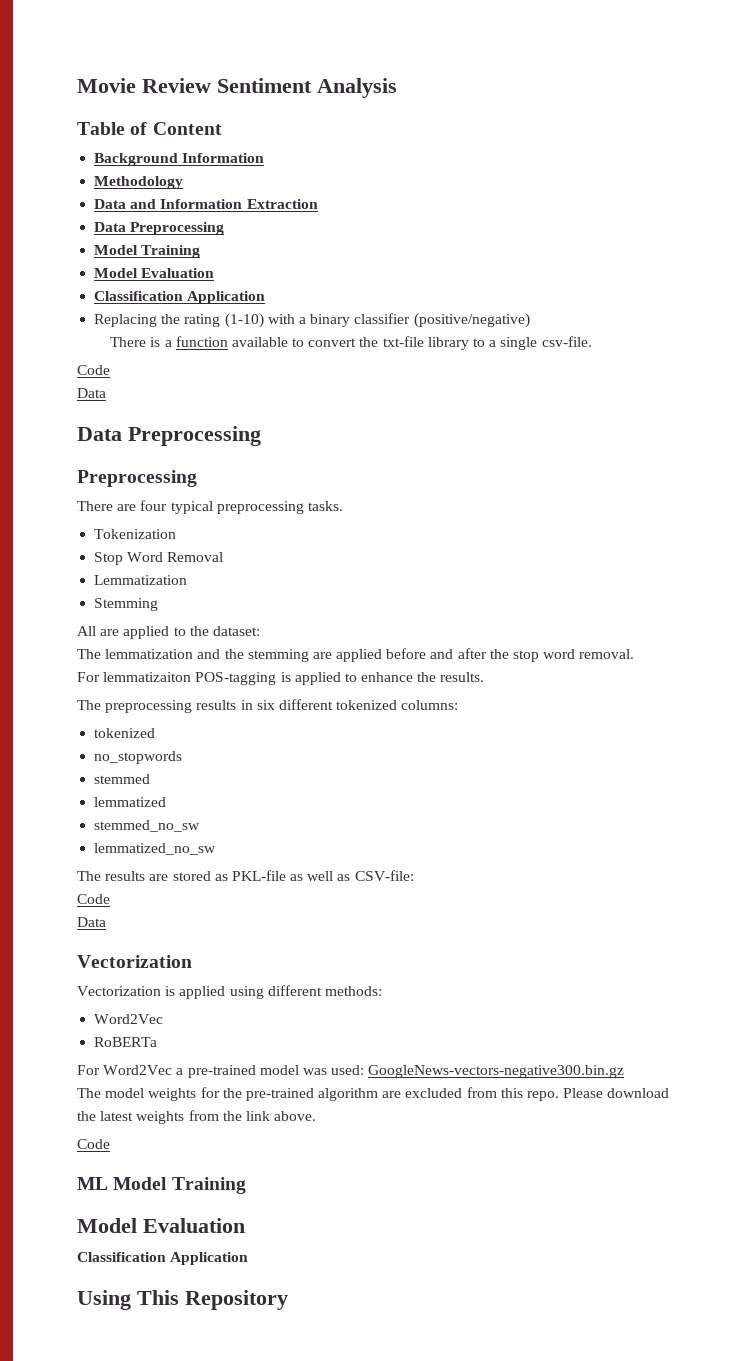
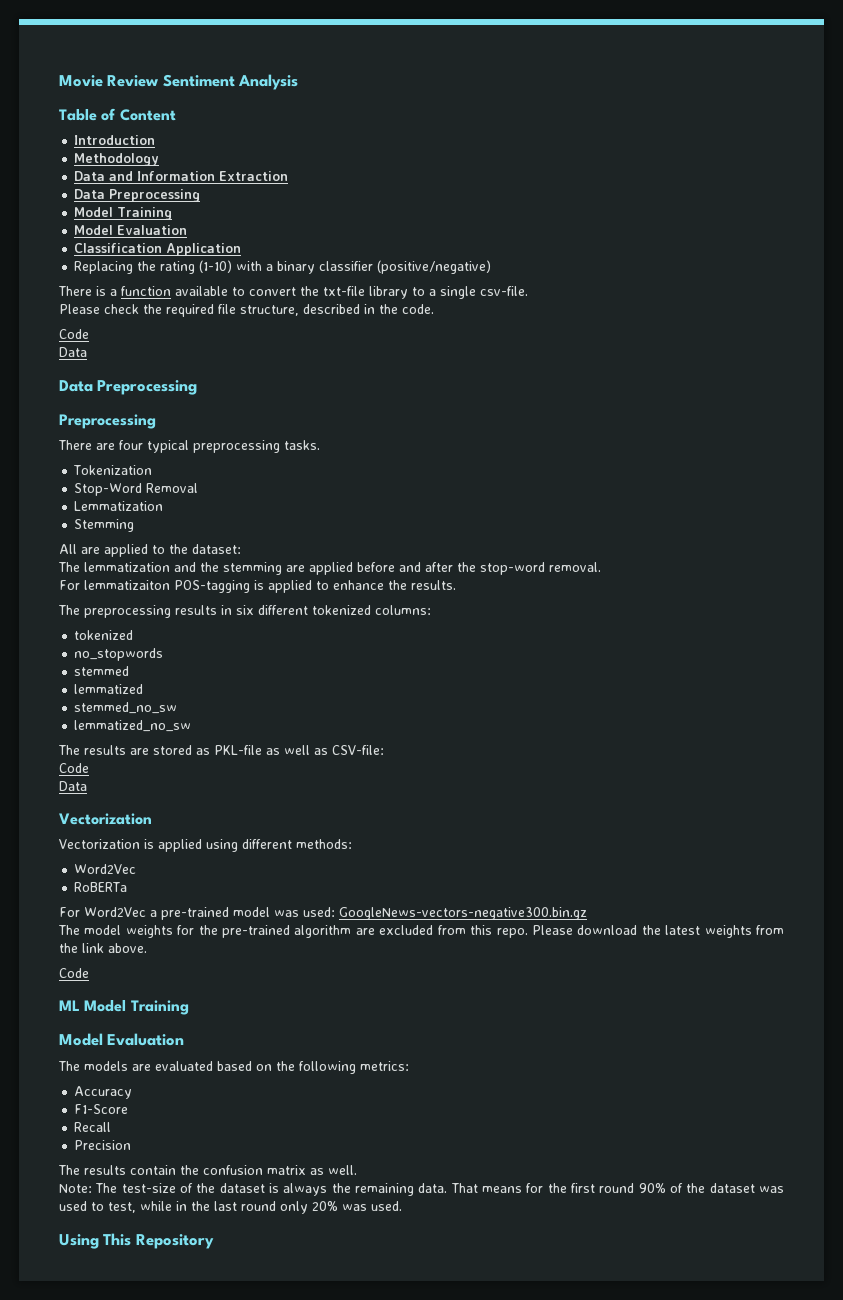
- Background Information
+ Introduction
+ Please check the required file structure, described in the code.
- Stop Word Removal
+ Stop-Word Removal
- The lemmatization and the stemming are applied before and after the stop word removal.
+ The lemmatization and the stemming are applied before and after the stop-word removal.
  ML Model Training
  Model Evaluation
- Classification Application
+ The models are evaluated based on the following metrics:
+ Accuracy
+ F1-Score
+ Recall
+ Precision
+ The results contain the confusion matrix as well.
+ Note: The test-size of the dataset is always the remaining data. That means for the first round 90% of the dataset was used to test, while in the last round only 20% was used.

